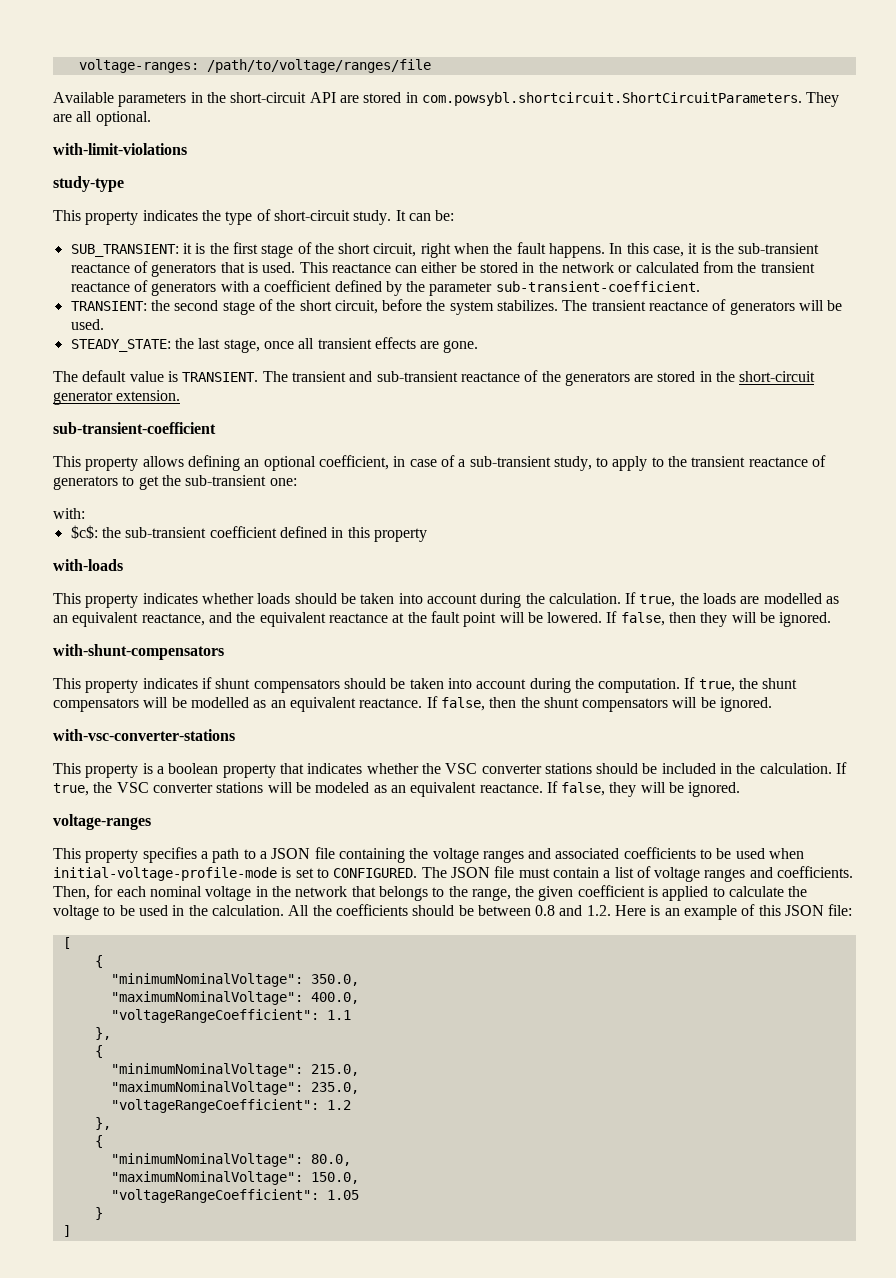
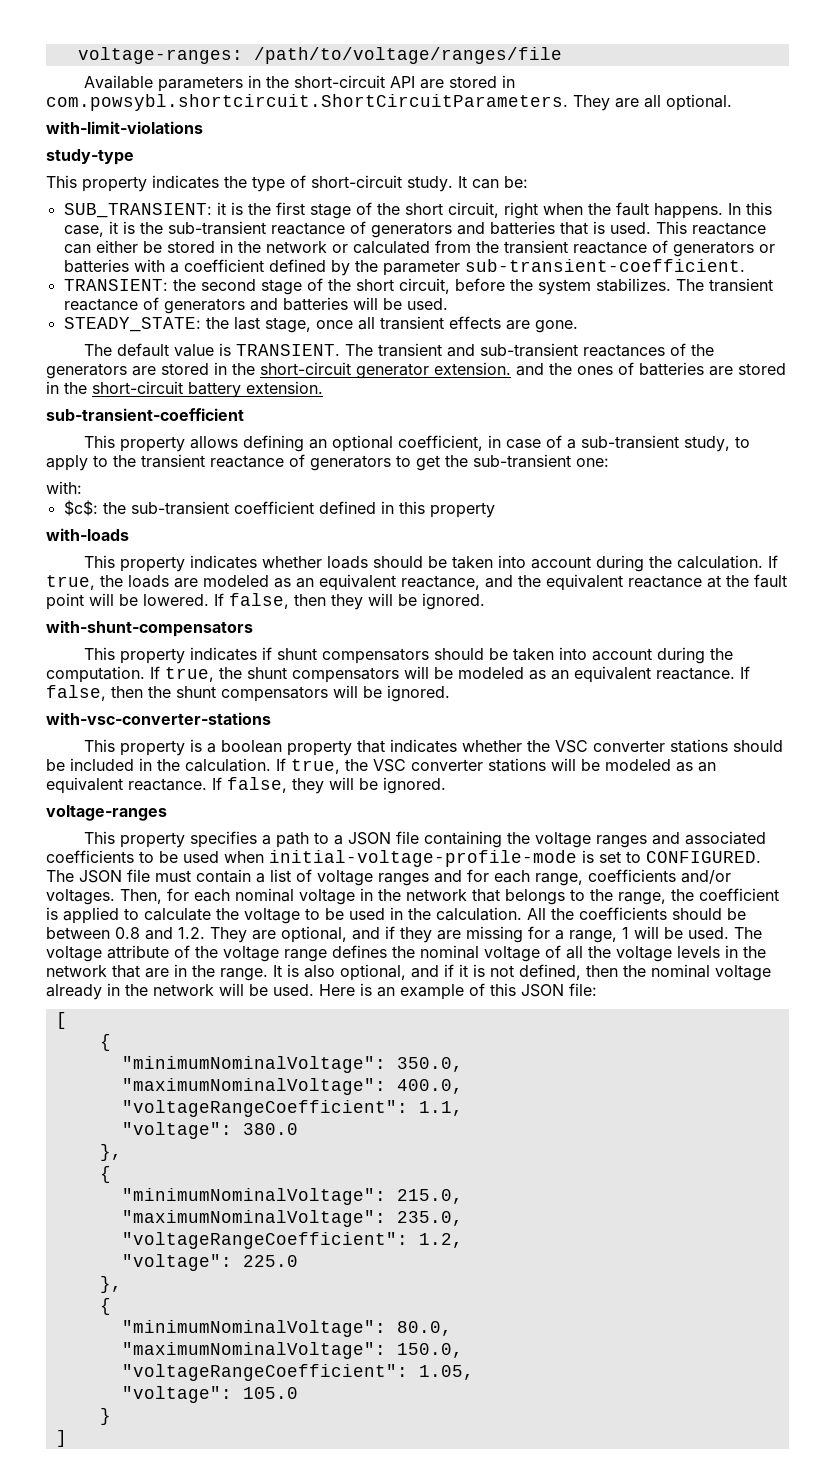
- In this case, it is the sub-transient reactance of generators that is used.
+ In this case, it is the sub-transient reactance of generators and batteries that is used.
- This reactance can either be stored in the network or calculated from the transient reactance of generators with a coefficient defined by the parameter sub-transient-coefficient.
+ This reactance can either be stored in the network or calculated from the transient reactance of generators or batteries with a coefficient defined by the parameter sub-transient-coefficient.
- The transient reactance of generators will be used.
+ The transient reactance of generators and batteries will be used.
- The transient and sub-transient reactance of the generators are stored in the short-circuit generator extension.
+ The transient and sub-transient reactances of the generators are stored in the short-circuit generator extension. and the ones of batteries are stored in the short-circuit battery extension.
- If true, the loads are modelled as an equivalent reactance, and the equivalent reactance at the fault point will be lowered.
+ If true, the loads are modeled as an equivalent reactance, and the equivalent reactance at the fault point will be lowered.
- If true, the shunt compensators will be modelled as an equivalent reactance.
+ If true, the shunt compensators will be modeled as an equivalent reactance.
- The JSON file must contain a list of voltage ranges and coefficients.
+ The JSON file must contain a list of voltage ranges and for each range, coefficients and/or voltages.
- Then, for each nominal voltage in the network that belongs to the range, the given coefficient is applied to calculate the voltage to be used in the calculation.
+ Then, for each nominal voltage in the network that belongs to the range, the coefficient is applied to calculate the voltage to be used in the calculation.
- All the coefficients should be between 0.8 and 1.2. Here is an example of this JSON file:
+ All the coefficients should be between 0.8 and 1.2. They are optional, and if they are missing for a range, 1 will be used. The voltage attribute of the voltage range defines the nominal voltage of all the voltage levels in the network that are in the range. It is also optional, and if it is not defined, then the nominal voltage already in the network will be used. Here is an example of this JSON file:
- "voltageRangeCoefficient": 1.1
+ "voltageRangeCoefficient": 1.1,
+ "voltage": 380.0
- "voltageRangeCoefficient": 1.2
+ "voltageRangeCoefficient": 1.2,
+ "voltage": 225.0
- "voltageRangeCoefficient": 1.05
+ "voltageRangeCoefficient": 1.05,
+ "voltage": 105.0

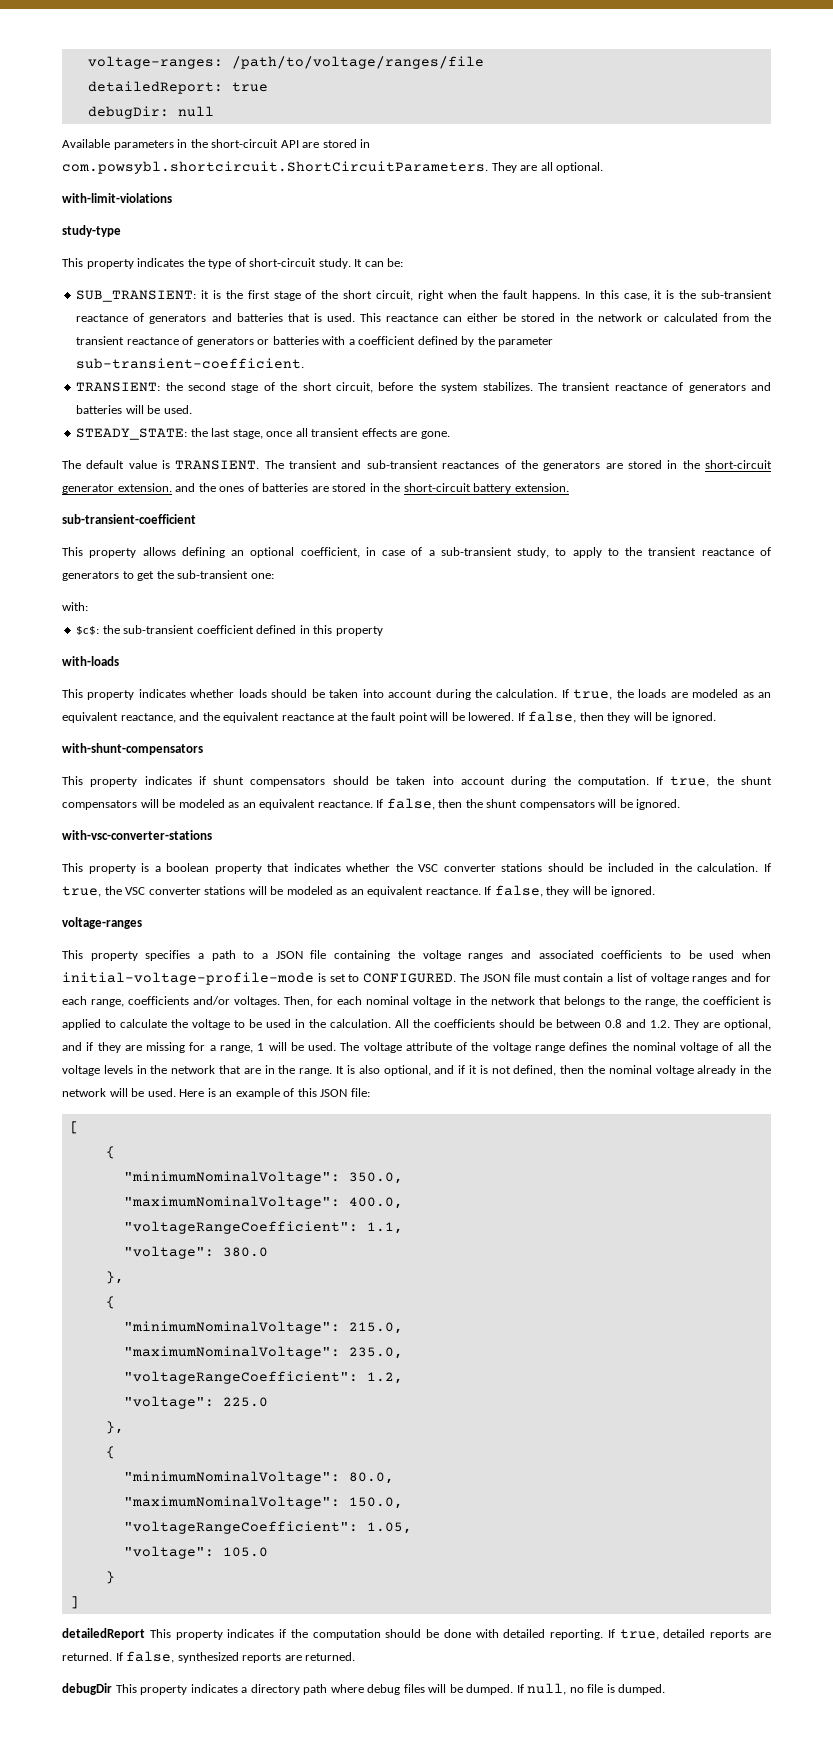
+ detailedReport: true
+ debugDir: null
+ detailedReport This property indicates if the computation should be done with detailed reporting. If true, detailed reports are returned. If false, synthesized reports are returned.
+ debugDir This property indicates a directory path where debug files will be dumped. If null, no file is dumped.

